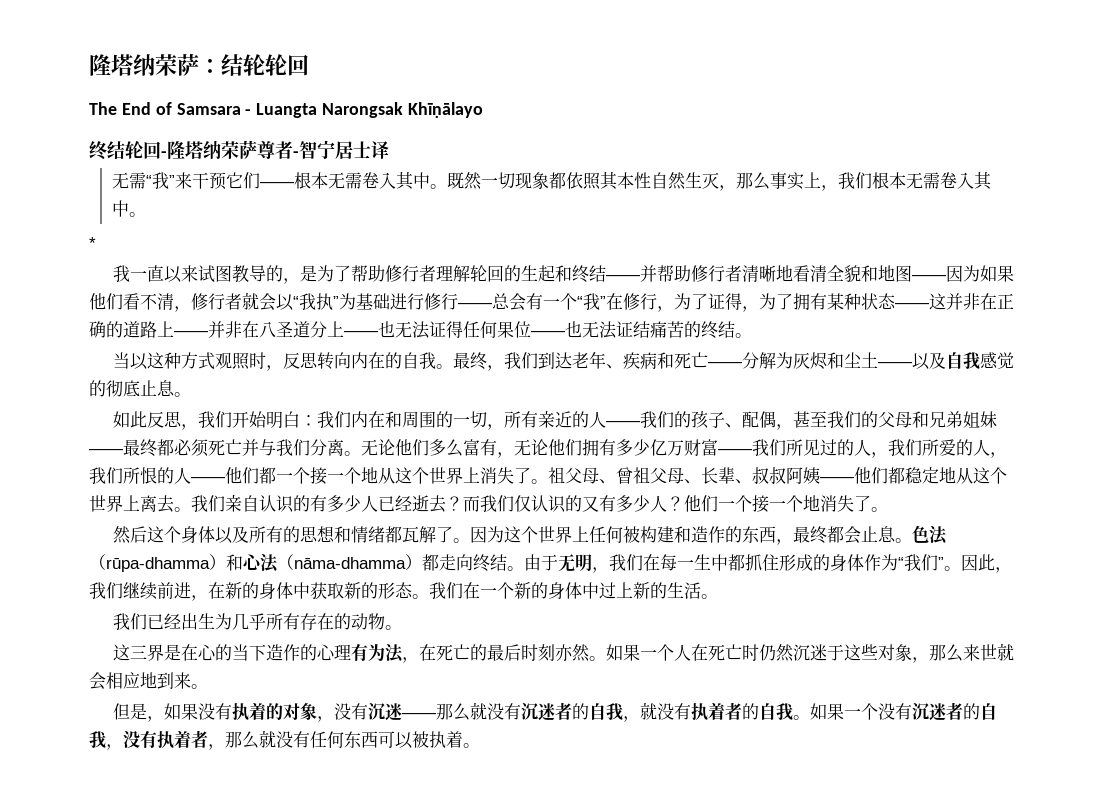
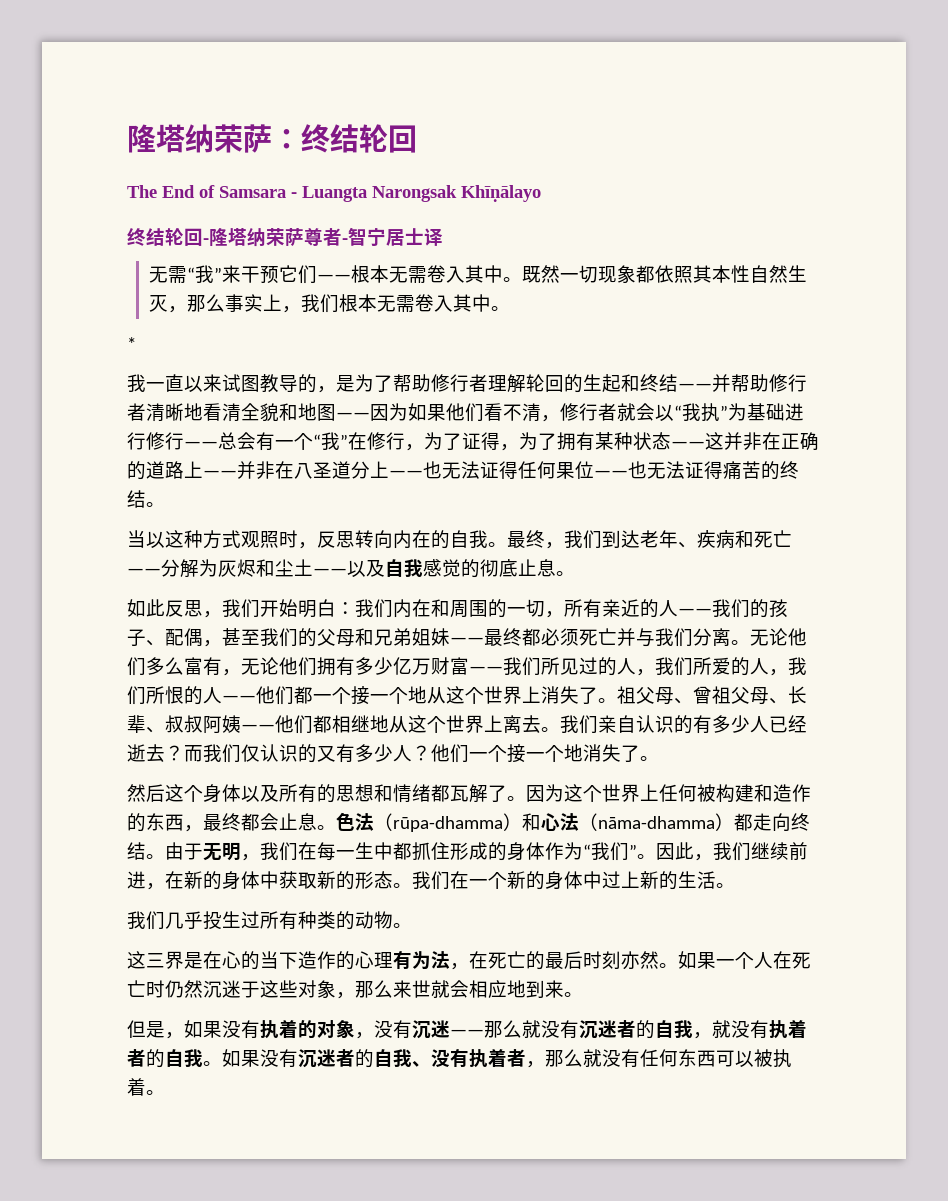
- 隆塔纳荣萨：结轮轮回
+ 隆塔纳荣萨：终结轮回
- 我一直以来试图教导的，是为了帮助修行者理解轮回的生起和终结——并帮助修行者清晰地看清全貌和地图——因为如果他们看不清，修行者就会以“我执”为基础进行修行——总会有一个“我”在修行，为了证得，为了拥有某种状态——这并非在正确的道路上——并非在八圣道分上——也无法证得任何果位——也无法证结痛苦的终结。
+ 我一直以来试图教导的，是为了帮助修行者理解轮回的生起和终结——并帮助修行者清晰地看清全貌和地图——因为如果他们看不清，修行者就会以“我执”为基础进行修行——总会有一个“我”在修行，为了证得，为了拥有某种状态——这并非在正确的道路上——并非在八圣道分上——也无法证得任何果位——也无法证得痛苦的终结。
- 祖父母、曾祖父母、长辈、叔叔阿姨——他们都稳定地从这个世界上离去。
+ 祖父母、曾祖父母、长辈、叔叔阿姨——他们都相继地从这个世界上离去。
- 我们已经出生为几乎所有存在的动物。
+ 我们几乎投生过所有种类的动物。
- 如果一个没有沉迷者的自我，没有执着者，那么就没有任何东西可以被执着。
+ 如果没有沉迷者的自我、没有执着者，那么就没有任何东西可以被执着。

